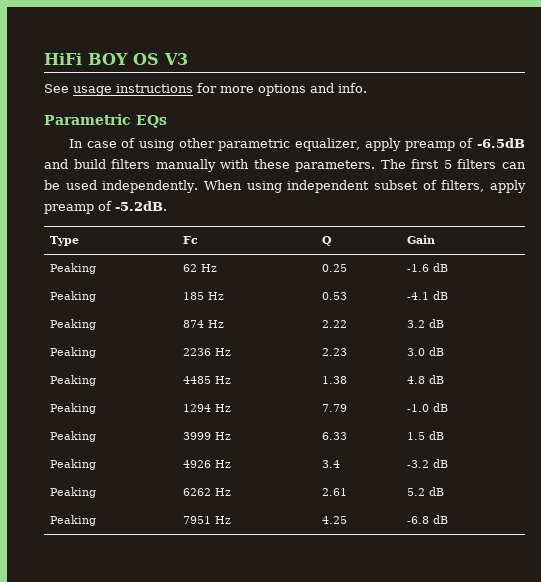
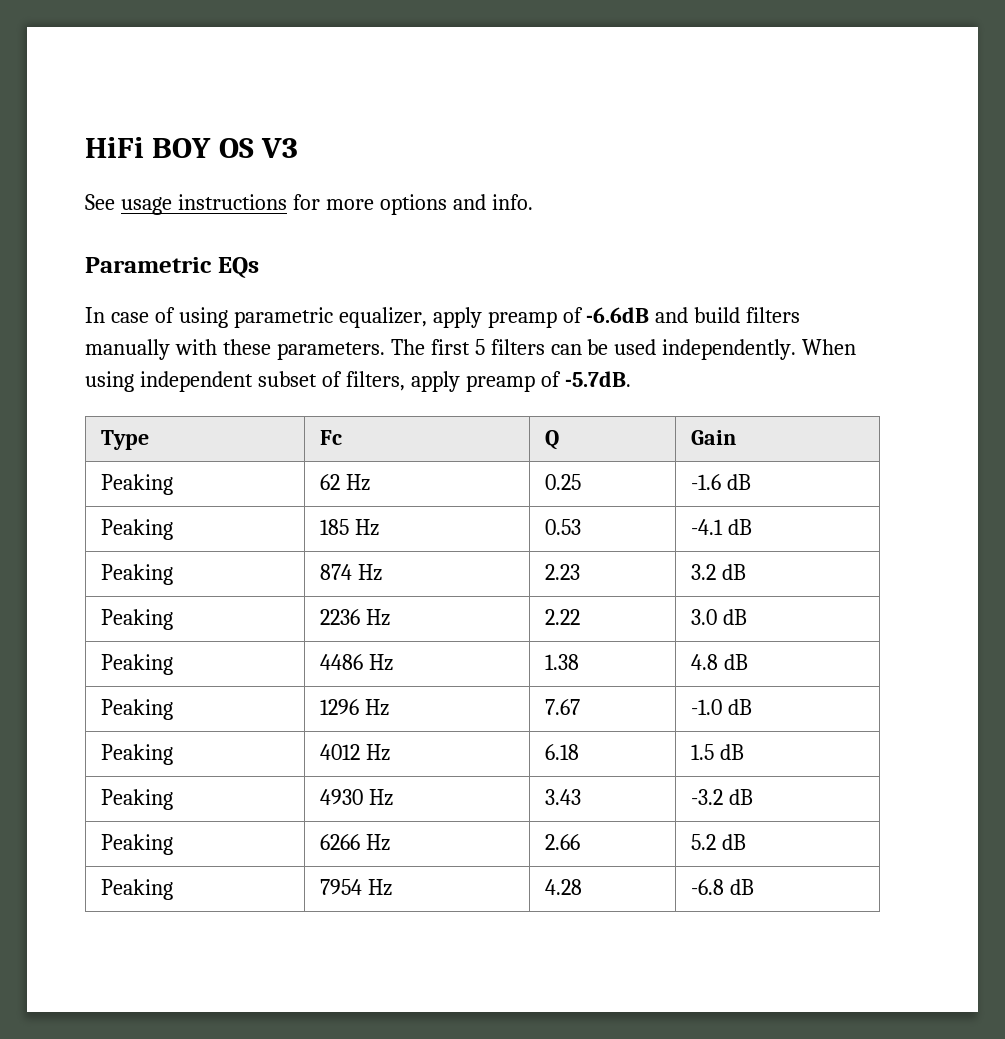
- In case of using other parametric equalizer, apply preamp of -6.5dB and build filters manually with these parameters.
+ In case of using parametric equalizer, apply preamp of -6.6dB and build filters manually with these parameters.
- When using independent subset of filters, apply preamp of -5.2dB.
+ When using independent subset of filters, apply preamp of -5.7dB.
- Peaking | 874 Hz | 2.22 | 3.2 dB
+ Peaking | 874 Hz | 2.23 | 3.2 dB
- Peaking | 2236 Hz | 2.23 | 3.0 dB
+ Peaking | 2236 Hz | 2.22 | 3.0 dB
- Peaking | 4485 Hz | 1.38 | 4.8 dB
+ Peaking | 4486 Hz | 1.38 | 4.8 dB
- Peaking | 1294 Hz | 7.79 | -1.0 dB
+ Peaking | 1296 Hz | 7.67 | -1.0 dB
- Peaking | 3999 Hz | 6.33 | 1.5 dB
+ Peaking | 4012 Hz | 6.18 | 1.5 dB
- Peaking | 4926 Hz | 3.4 | -3.2 dB
+ Peaking | 4930 Hz | 3.43 | -3.2 dB
- Peaking | 6262 Hz | 2.61 | 5.2 dB
+ Peaking | 6266 Hz | 2.66 | 5.2 dB
- Peaking | 7951 Hz | 4.25 | -6.8 dB
+ Peaking | 7954 Hz | 4.28 | -6.8 dB

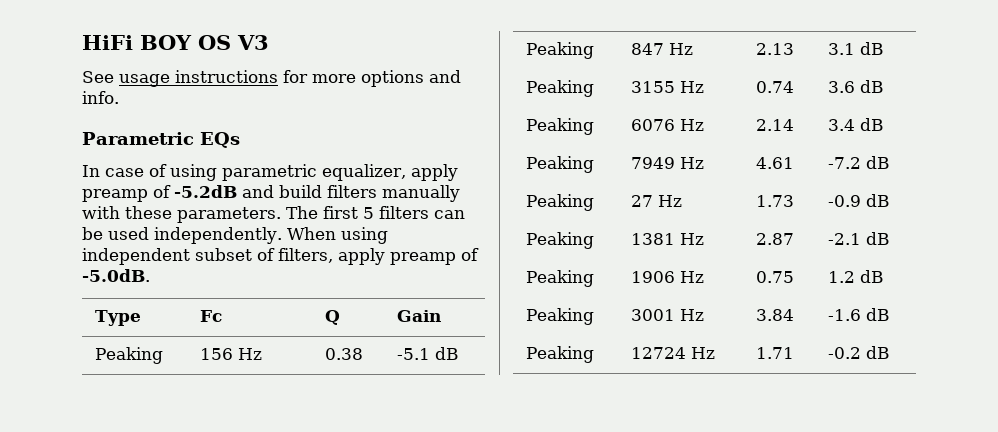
- In case of using parametric equalizer, apply preamp of -6.6dB and build filters manually with these parameters.
+ In case of using parametric equalizer, apply preamp of -5.2dB and build filters manually with these parameters.
- When using independent subset of filters, apply preamp of -5.7dB.
+ When using independent subset of filters, apply preamp of -5.0dB.
- Peaking | 62 Hz | 0.25 | -1.6 dB
+ Peaking | 156 Hz | 0.38 | -5.1 dB
+ Peaking | 847 Hz | 2.13 | 3.1 dB
+ Peaking | 3155 Hz | 0.74 | 3.6 dB
+ Peaking | 6076 Hz | 2.14 | 3.4 dB
+ Peaking | 7949 Hz | 4.61 | -7.2 dB
+ Peaking | 27 Hz | 1.73 | -0.9 dB
+ Peaking | 1381 Hz | 2.87 | -2.1 dB
+ Peaking | 1906 Hz | 0.75 | 1.2 dB
+ Peaking | 3001 Hz | 3.84 | -1.6 dB
- Peaking | 185 Hz | 0.53 | -4.1 dB
- Peaking | 874 Hz | 2.23 | 3.2 dB
- Peaking | 2236 Hz | 2.22 | 3.0 dB
- Peaking | 4486 Hz | 1.38 | 4.8 dB
- Peaking | 1296 Hz | 7.67 | -1.0 dB
- Peaking | 4012 Hz | 6.18 | 1.5 dB
- Peaking | 4930 Hz | 3.43 | -3.2 dB
- Peaking | 6266 Hz | 2.66 | 5.2 dB
- Peaking | 7954 Hz | 4.28 | -6.8 dB
+ Peaking | 12724 Hz | 1.71 | -0.2 dB

